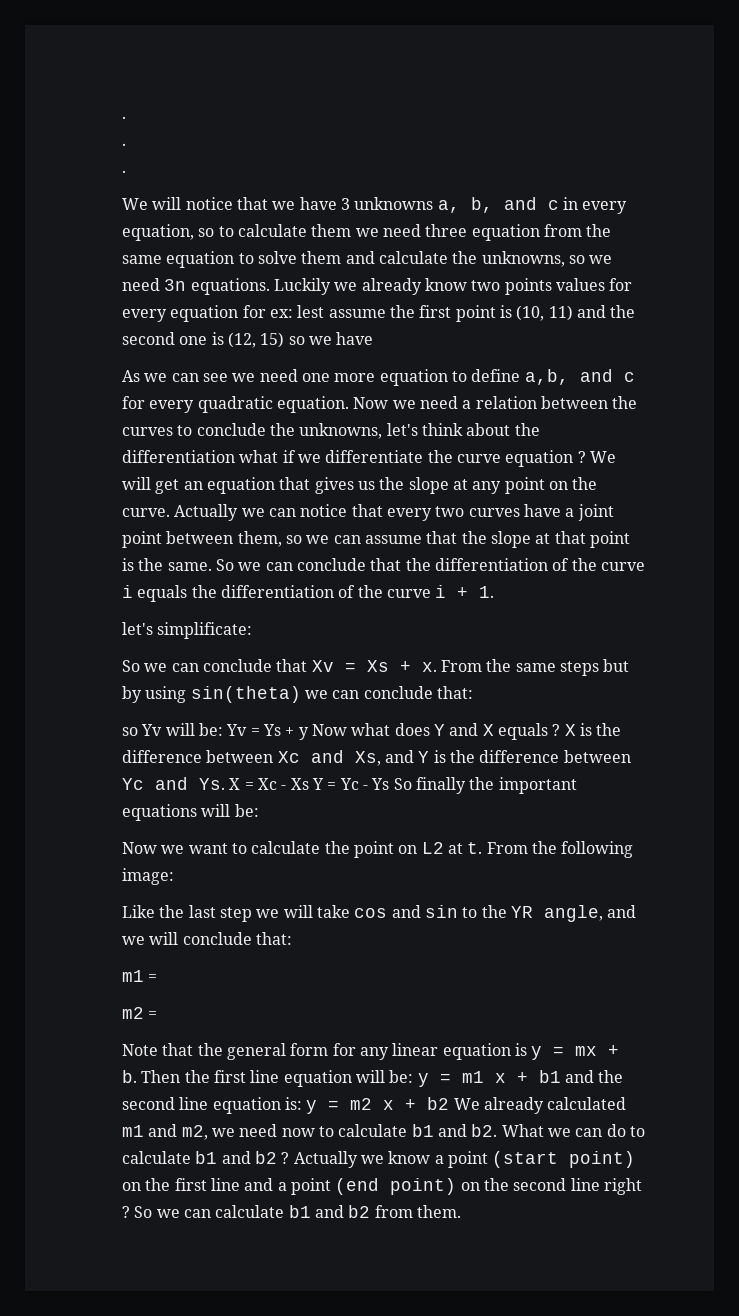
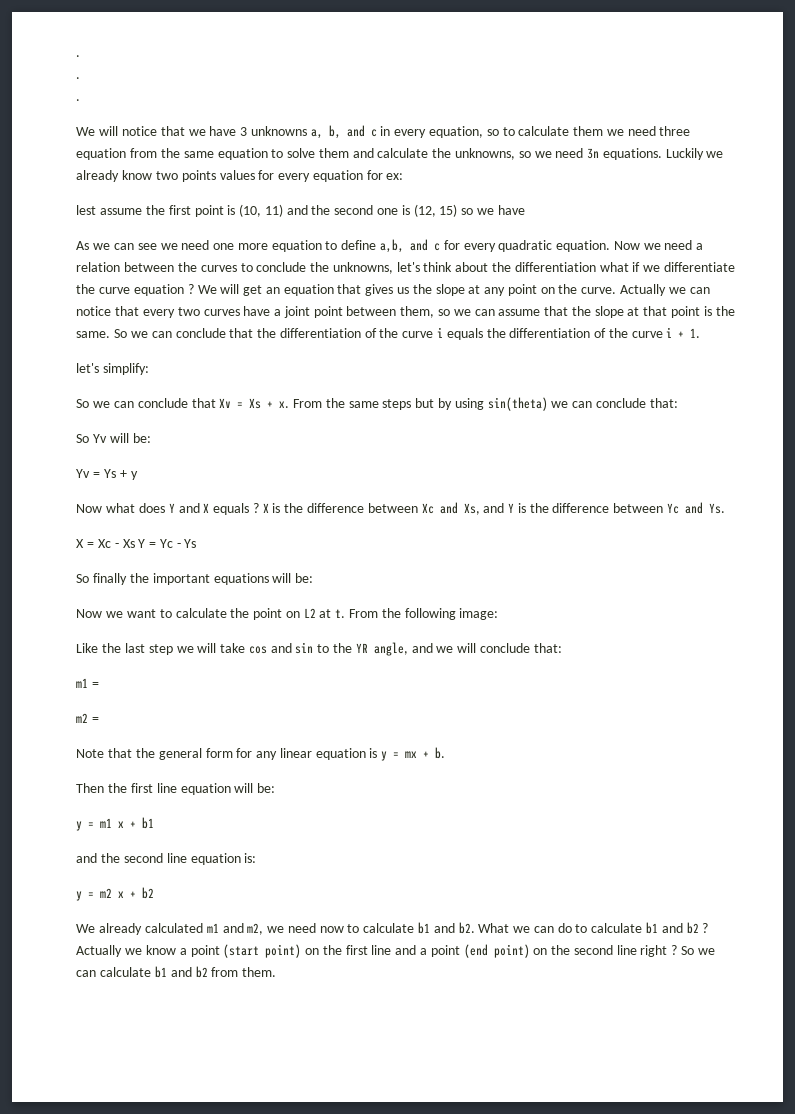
- Luckily we already know two points values for every equation for ex: lest assume the first point is (10, 11) and the second one is (12, 15) so we have
+ Luckily we already know two points values for every equation for ex:
+ lest assume the first point is (10, 11) and the second one is (12, 15) so we have
- let's simplificate:
+ let's simplify:
- so Yv will be: Yv = Ys + y Now what does Y and X equals ?
+ So Yv will be:
+ Yv = Ys + y
+ Now what does Y and X equals ?
- X is the difference between Xc and Xs, and Y is the difference between Yc and Ys. X = Xc - Xs Y = Yc - Ys So finally the important equations will be:
+ X is the difference between Xc and Xs, and Y is the difference between Yc and Ys.
+ X = Xc - Xs Y = Yc - Ys
+ So finally the important equations will be:
- Note that the general form for any linear equation is y = mx + b. Then the first line equation will be: y = m1 x + b1 and the second line equation is: y = m2 x + b2 We already calculated m1 and m2, we need now to calculate b1 and b2.
+ Note that the general form for any linear equation is y = mx + b.
+ Then the first line equation will be:
+ y = m1 x + b1
+ and the second line equation is:
+ y = m2 x + b2
+ We already calculated m1 and m2, we need now to calculate b1 and b2.

